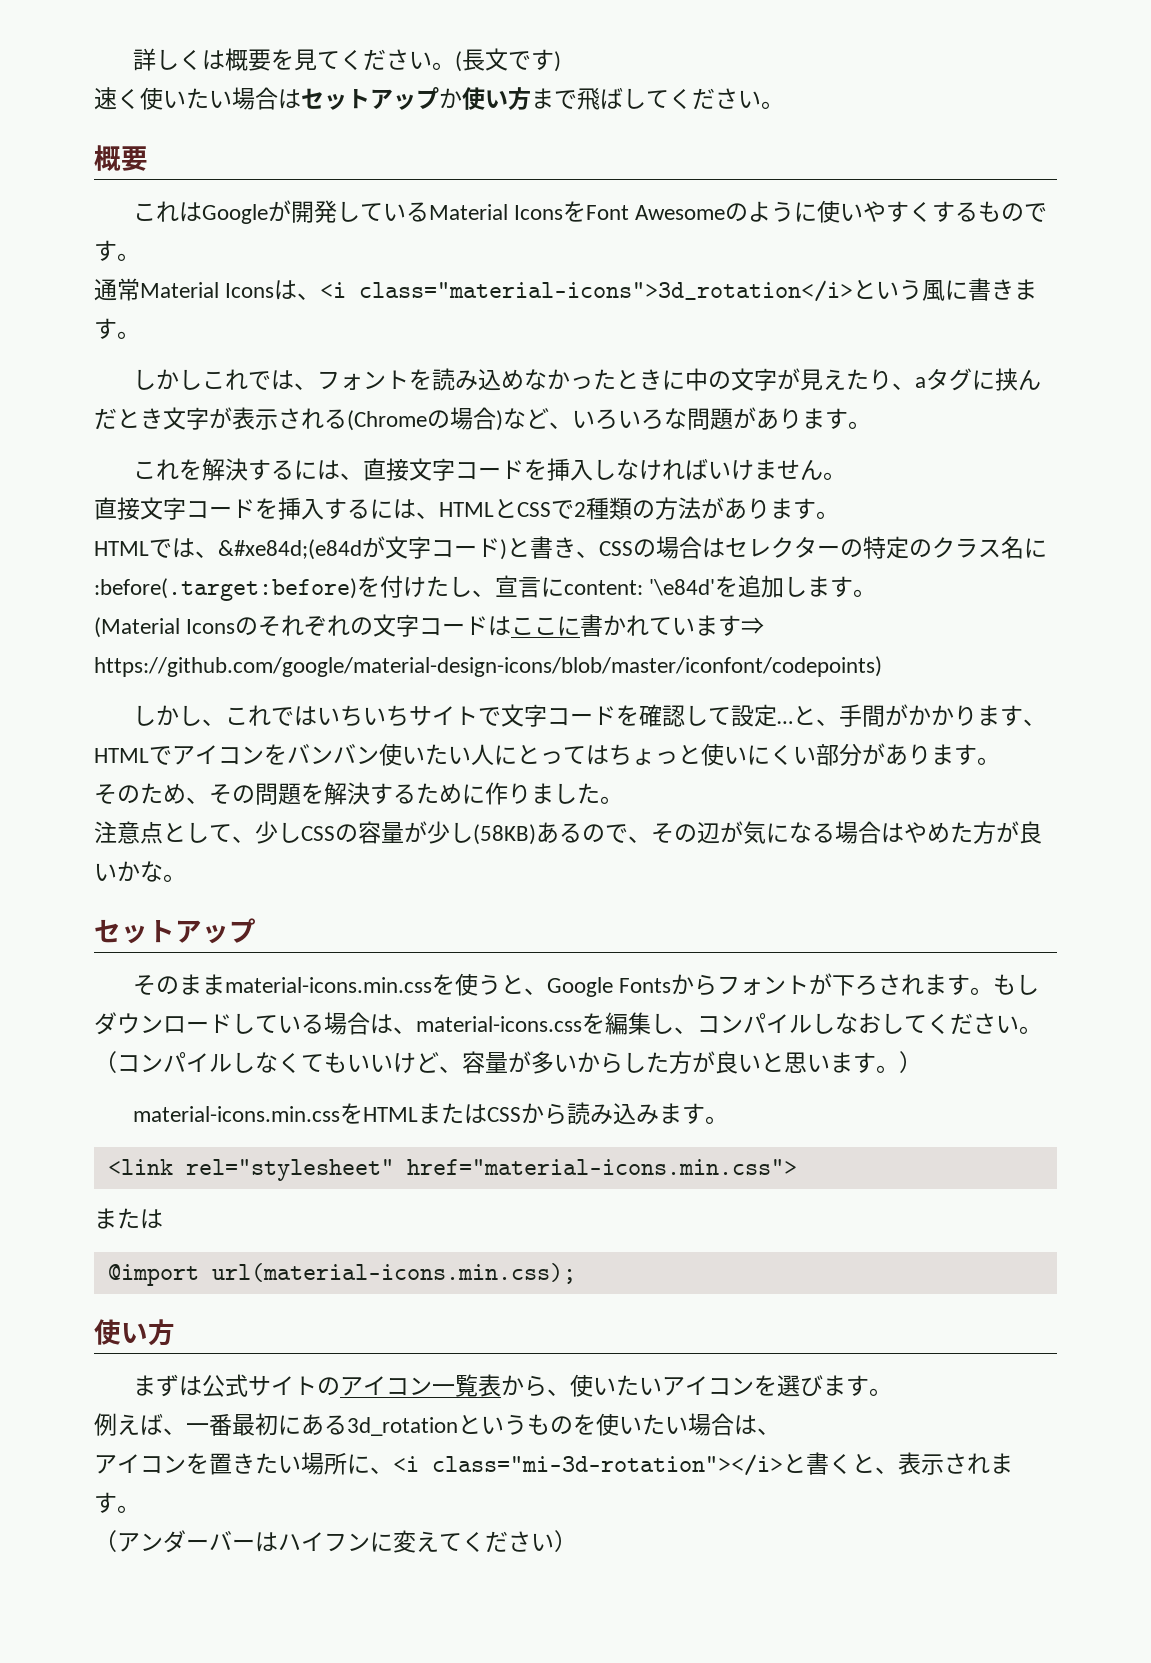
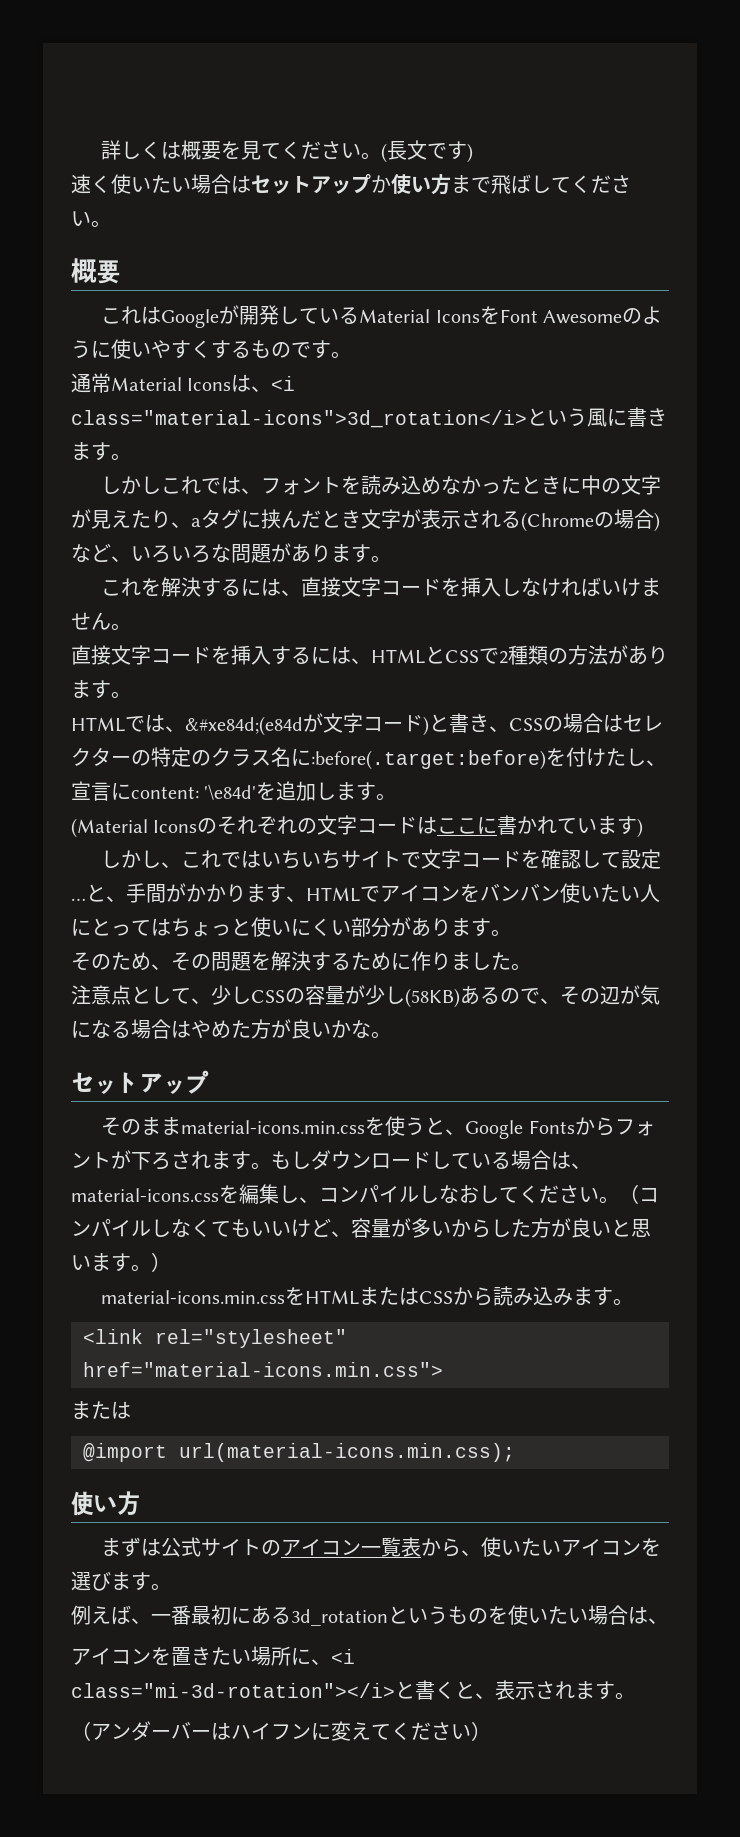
- (Material Iconsのそれぞれの文字コードはここに書かれています⇒ https://github.com/google/material-design-icons/blob/master/iconfont/codepoints)
+ (Material Iconsのそれぞれの文字コードはここに書かれています)

